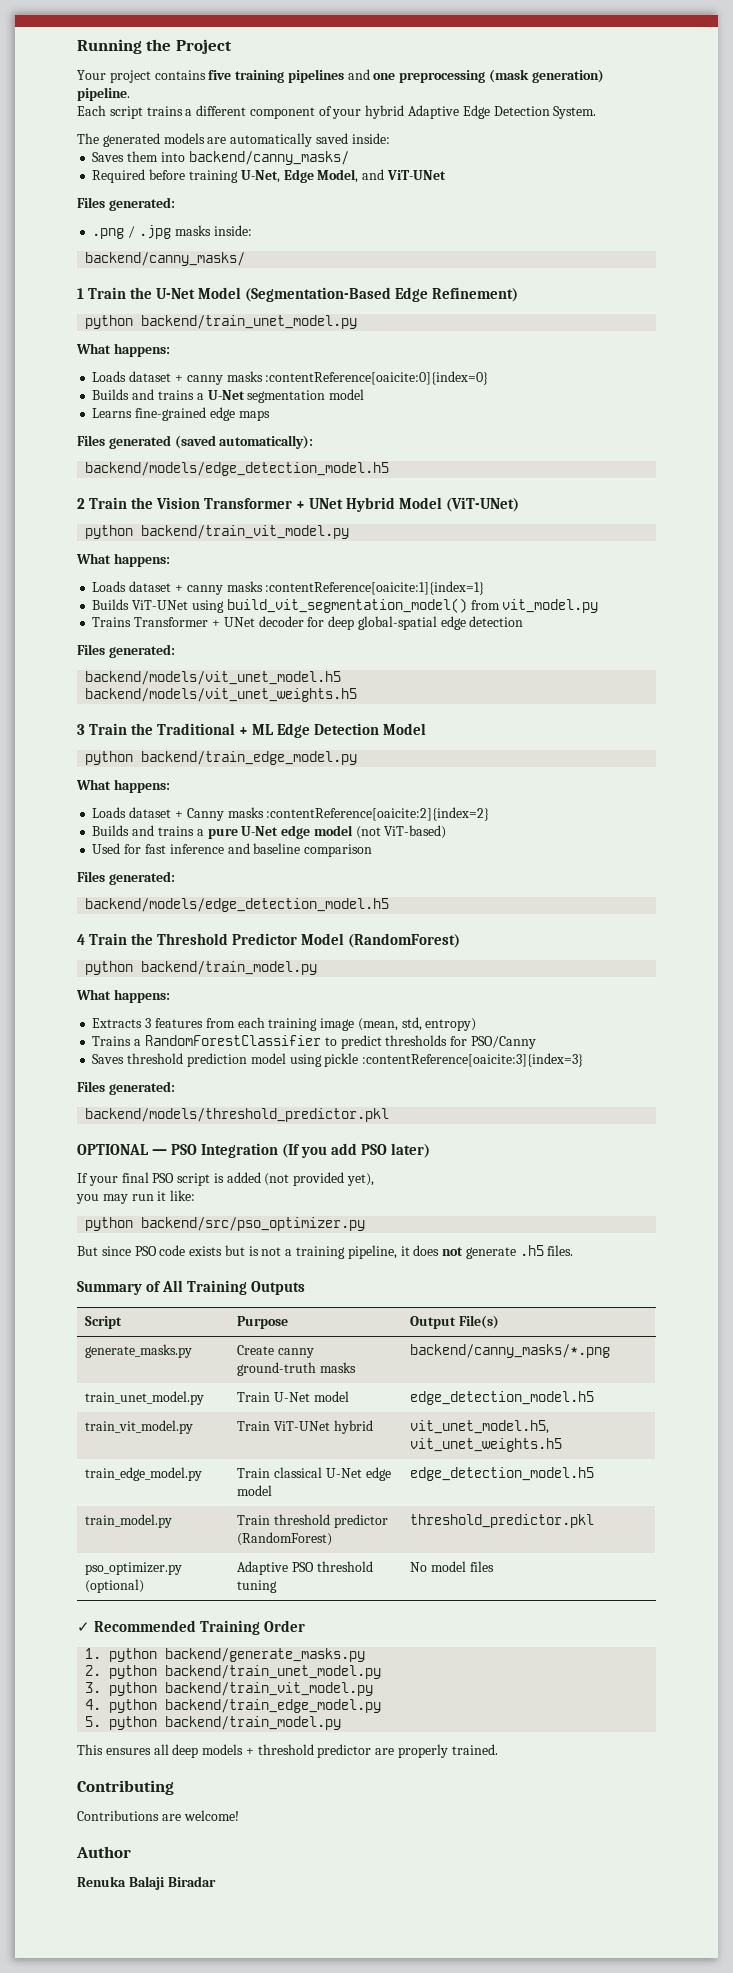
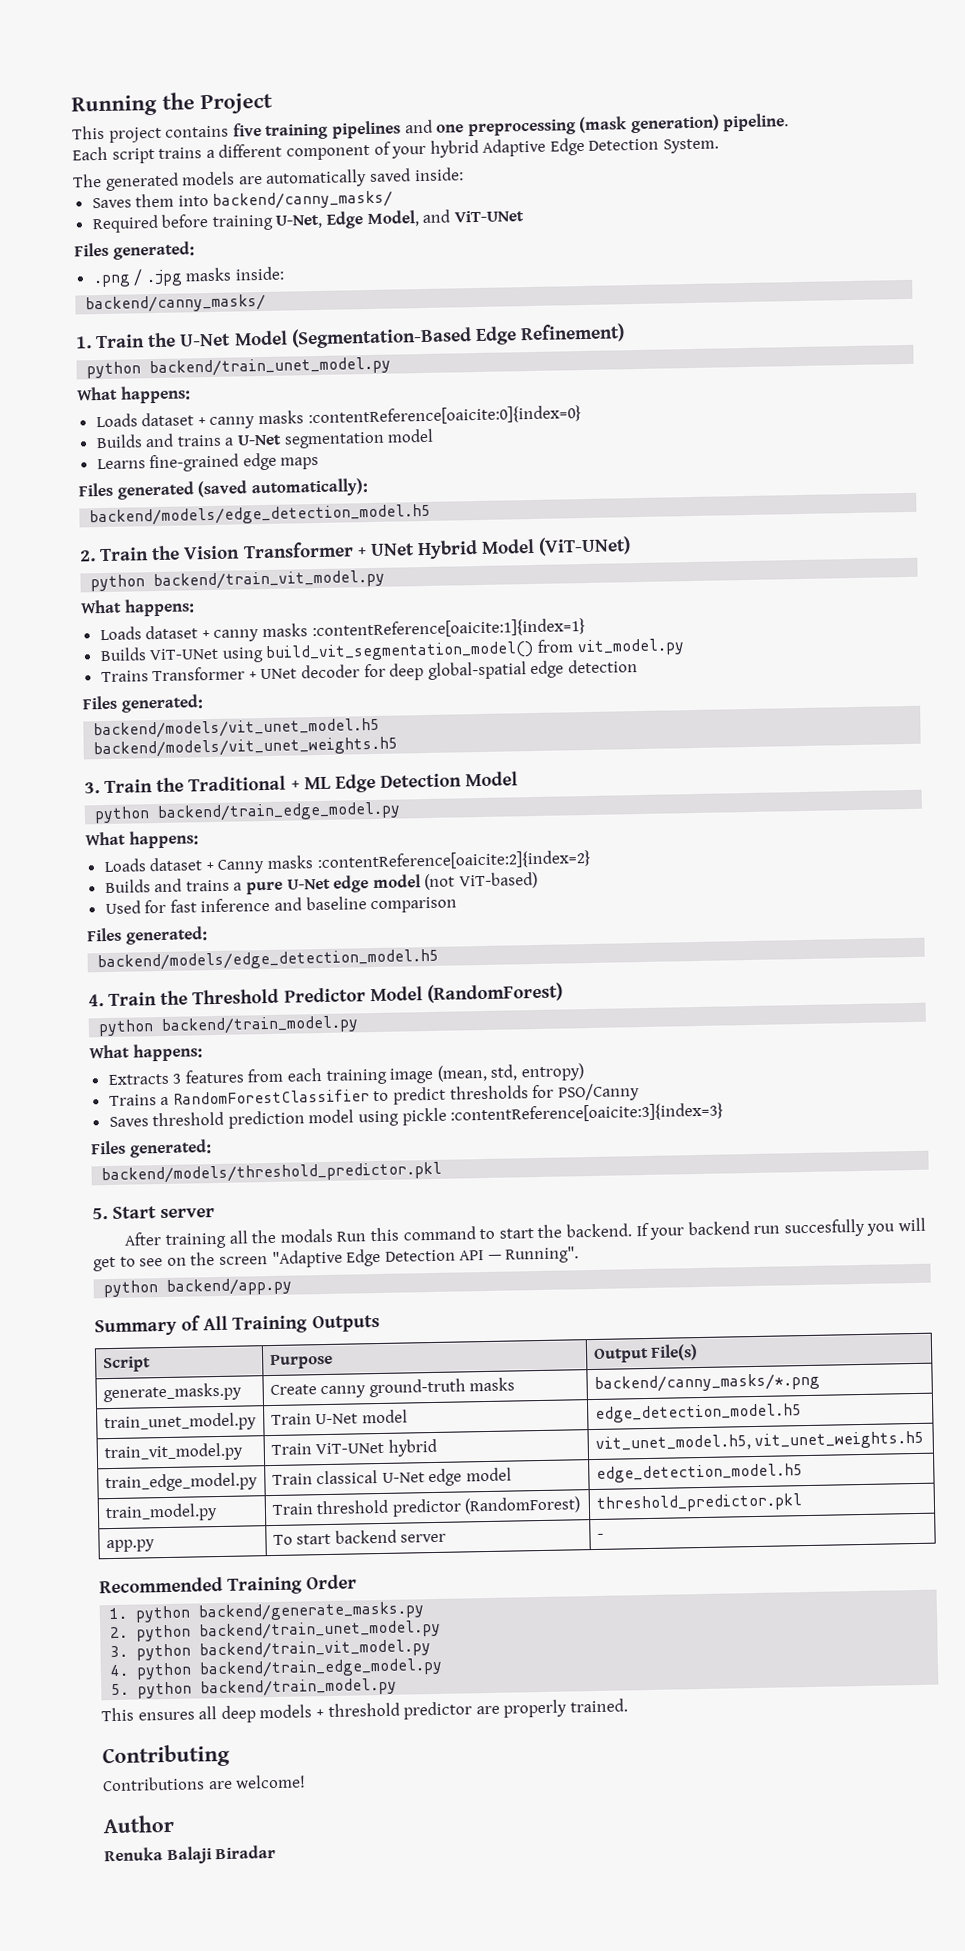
- Your project contains five training pipelines and one preprocessing (mask generation) pipeline.
+ This project contains five training pipelines and one preprocessing (mask generation) pipeline.
- 1 Train the U-Net Model (Segmentation-Based Edge Refinement)
+ 1. Train the U-Net Model (Segmentation-Based Edge Refinement)
- 2 Train the Vision Transformer + UNet Hybrid Model (ViT-UNet)
+ 2. Train the Vision Transformer + UNet Hybrid Model (ViT-UNet)
- 3 Train the Traditional + ML Edge Detection Model
+ 3. Train the Traditional + ML Edge Detection Model
- 4 Train the Threshold Predictor Model (RandomForest)
+ 4. Train the Threshold Predictor Model (RandomForest)
- OPTIONAL — PSO Integration (If you add PSO later)
- If your final PSO script is added (not provided yet),
- you may run it like:
- python backend/src/pso_optimizer.py
- But since PSO code exists but is not a training pipeline, it does not generate .h5 files.
+ 5. Start server
+ After training all the modals Run this command to start the backend. If your backend run succesfully you will get to see on the screen "Adaptive Edge Detection API — Running".
+ python backend/app.py
- pso_optimizer.py (optional) | Adaptive PSO threshold tuning | No model files
- ✓ Recommended Training Order
+ app.py | To start backend server | -
+ Recommended Training Order

